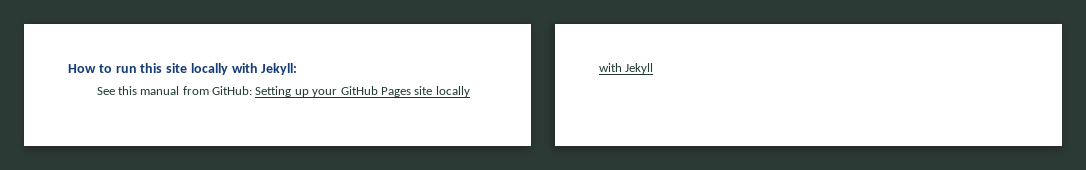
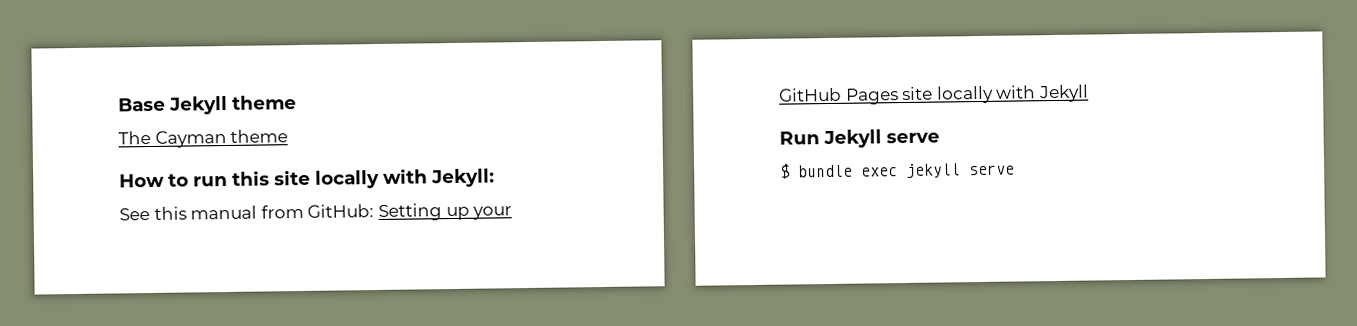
+ Base Jekyll theme
+ The Cayman theme
+ Run Jekyll serve
+ $ bundle exec jekyll serve

